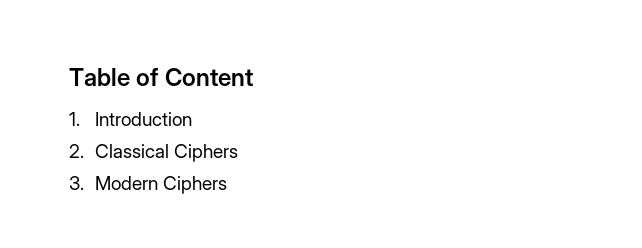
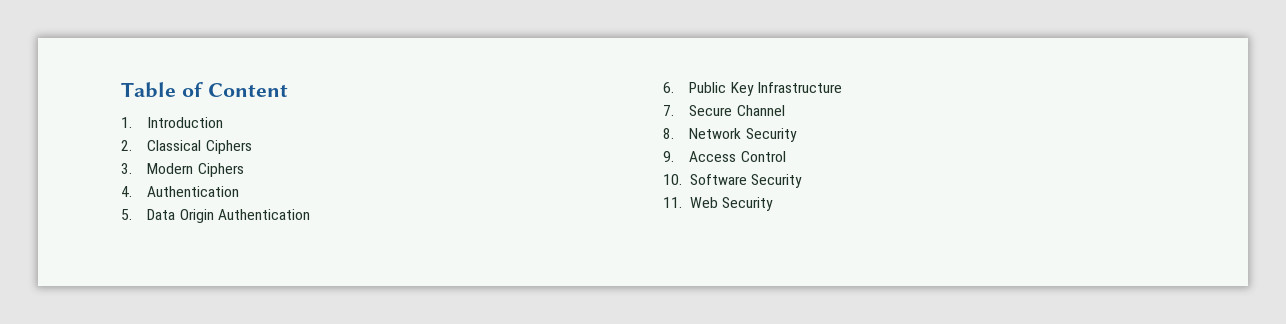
+ 4. Authentication
+ 5. Data Origin Authentication
+ 6. Public Key Infrastructure
+ 7. Secure Channel
+ 8. Network Security
+ 9. Access Control
+ 10. Software Security
+ 11. Web Security

